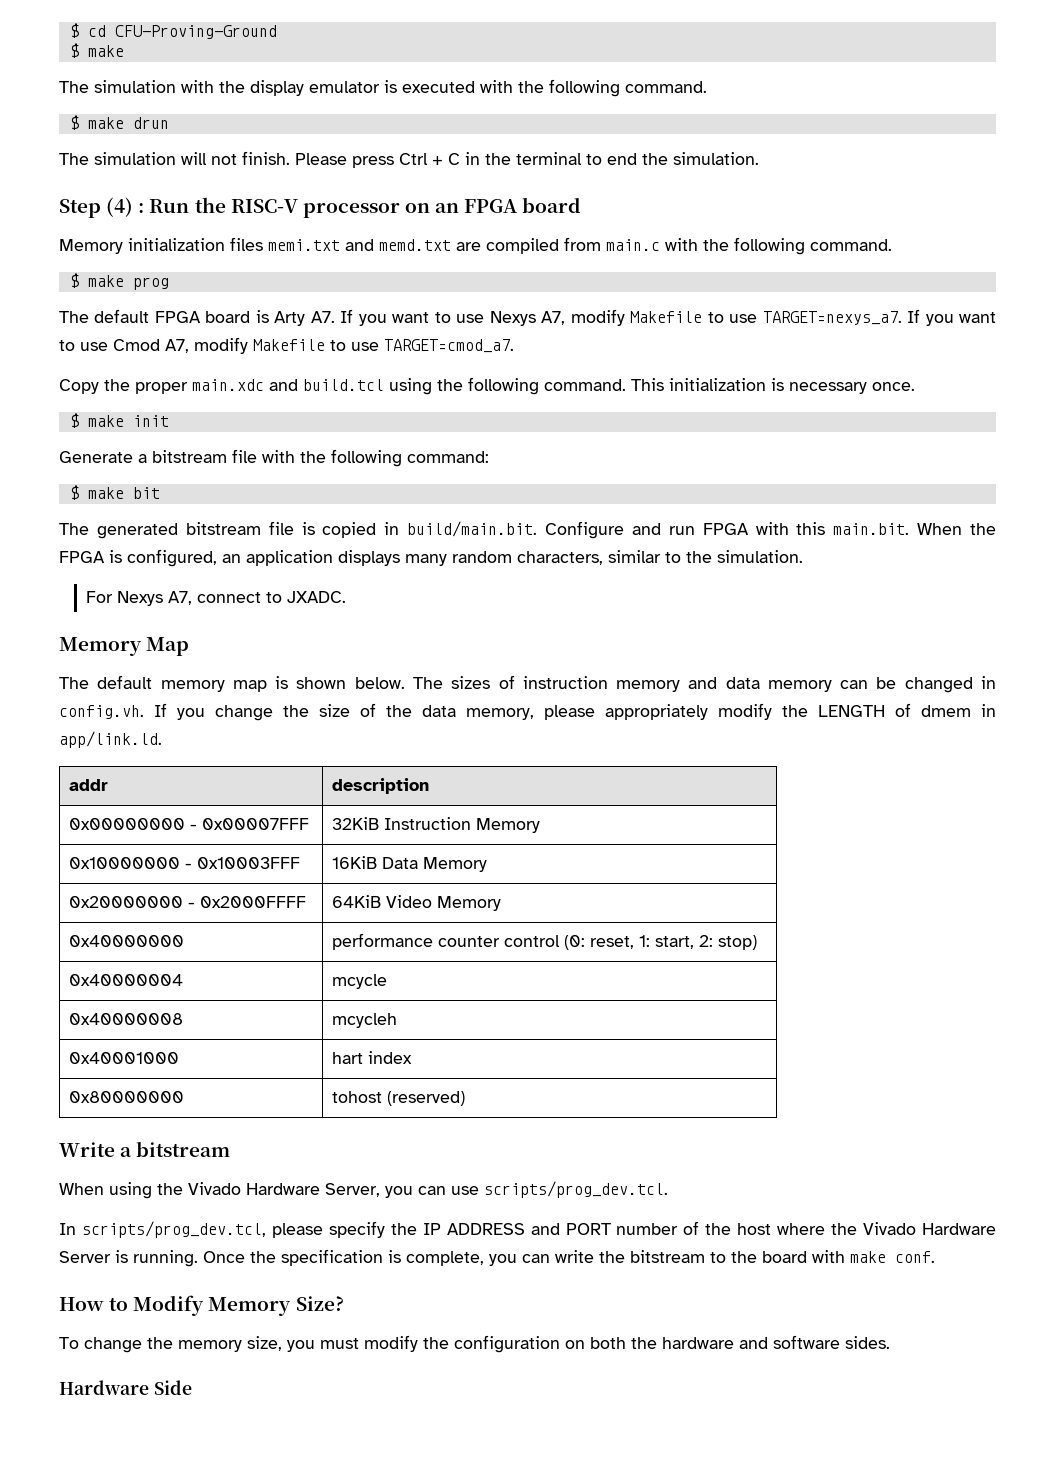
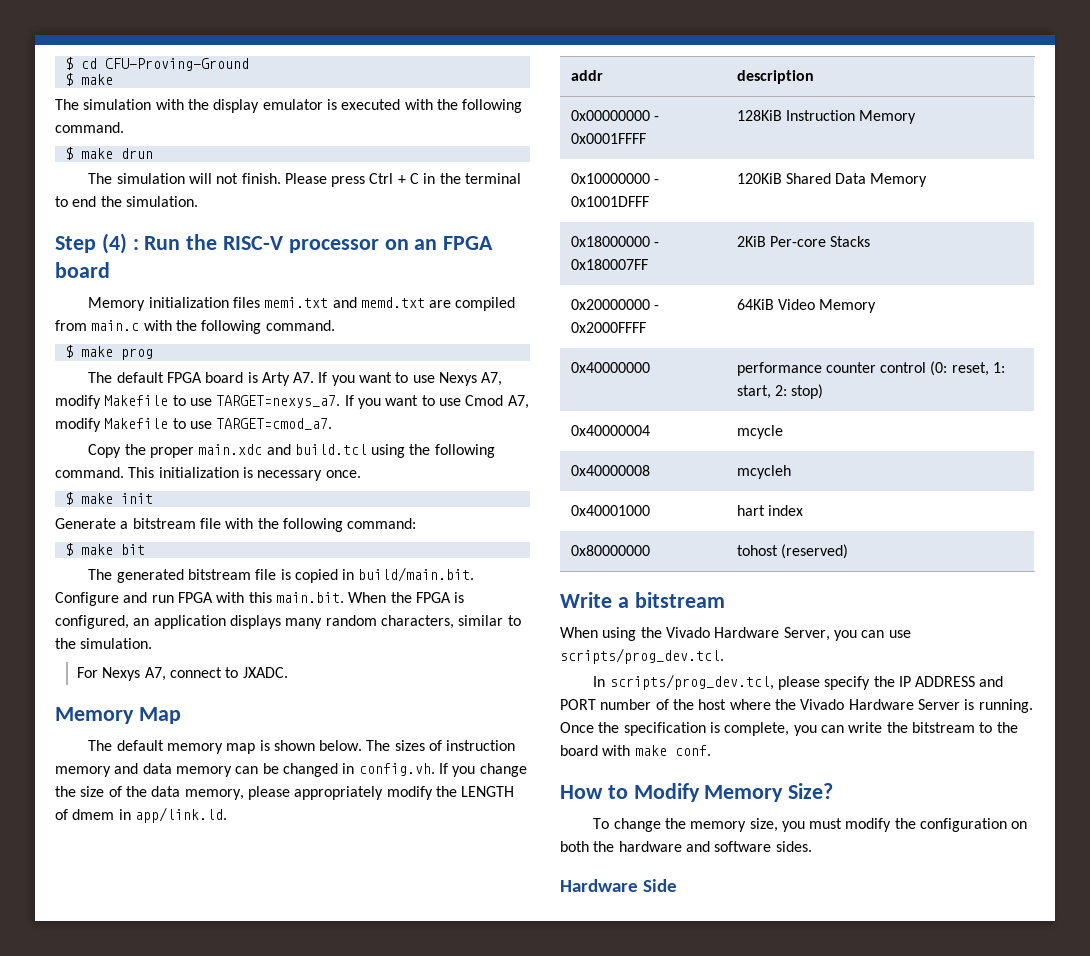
- 0x00000000 - 0x00007FFF | 32KiB Instruction Memory
+ 0x00000000 - 0x0001FFFF | 128KiB Instruction Memory
- 0x10000000 - 0x10003FFF | 16KiB Data Memory
+ 0x10000000 - 0x1001DFFF | 120KiB Shared Data Memory
+ 0x18000000 - 0x180007FF | 2KiB Per-core Stacks

